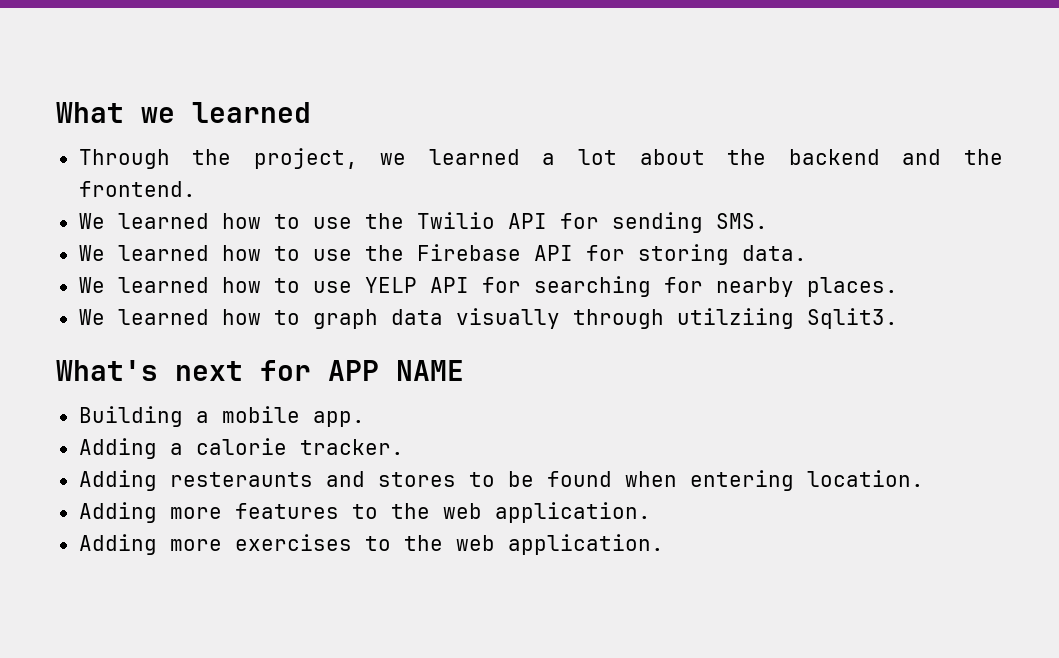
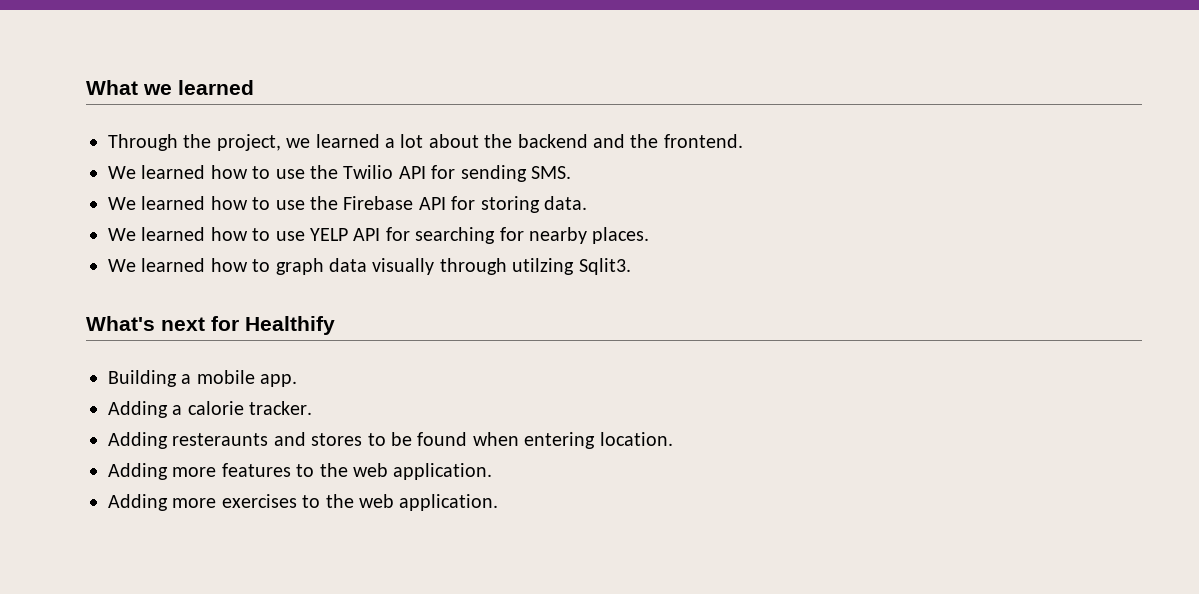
- We learned how to graph data visually through utilziing Sqlit3.
+ We learned how to graph data visually through utilzing Sqlit3.
- What's next for APP NAME
+ What's next for Healthify

